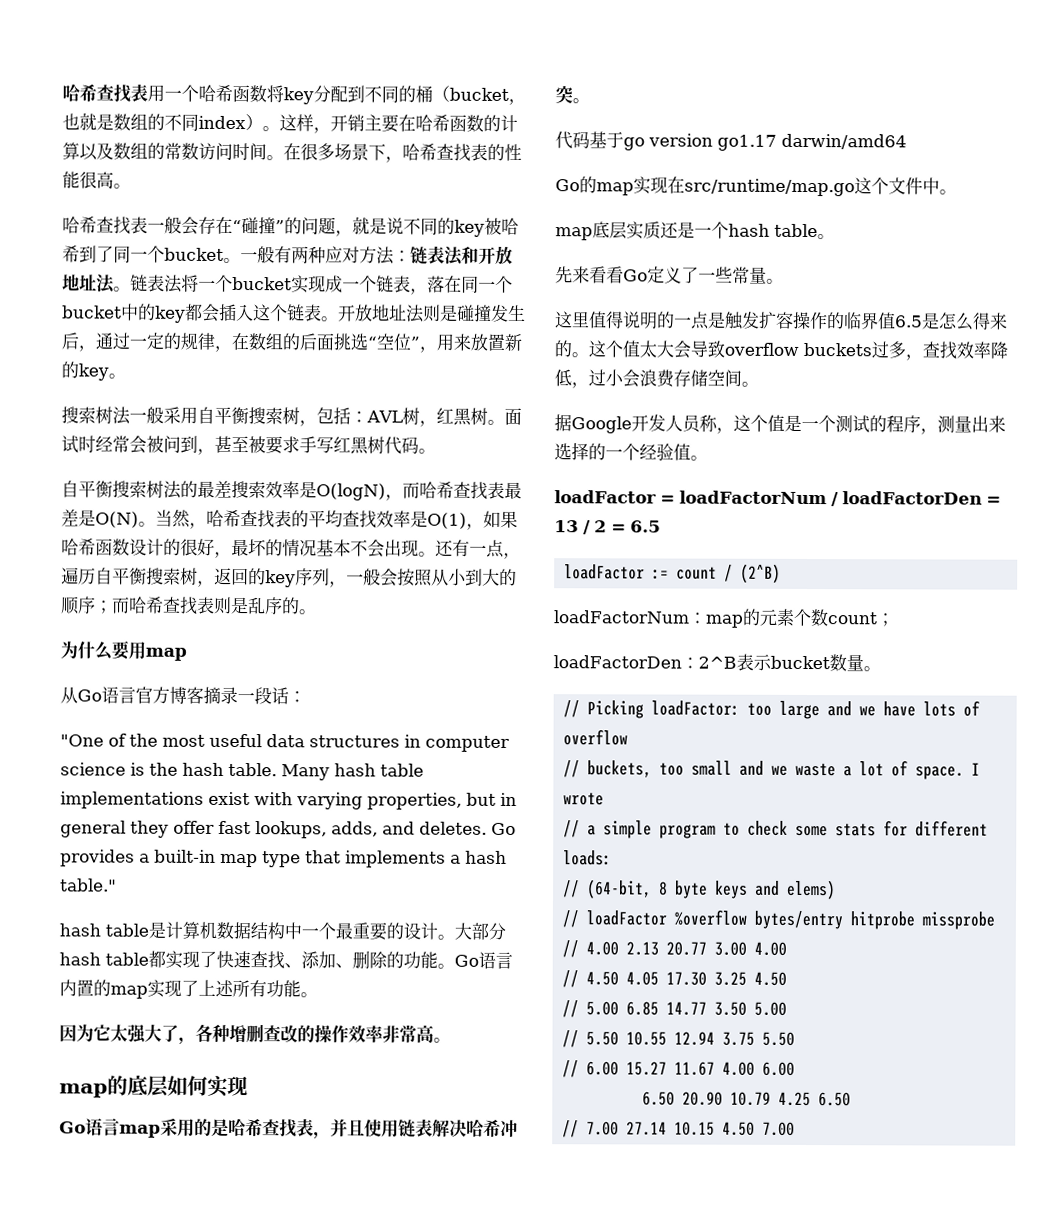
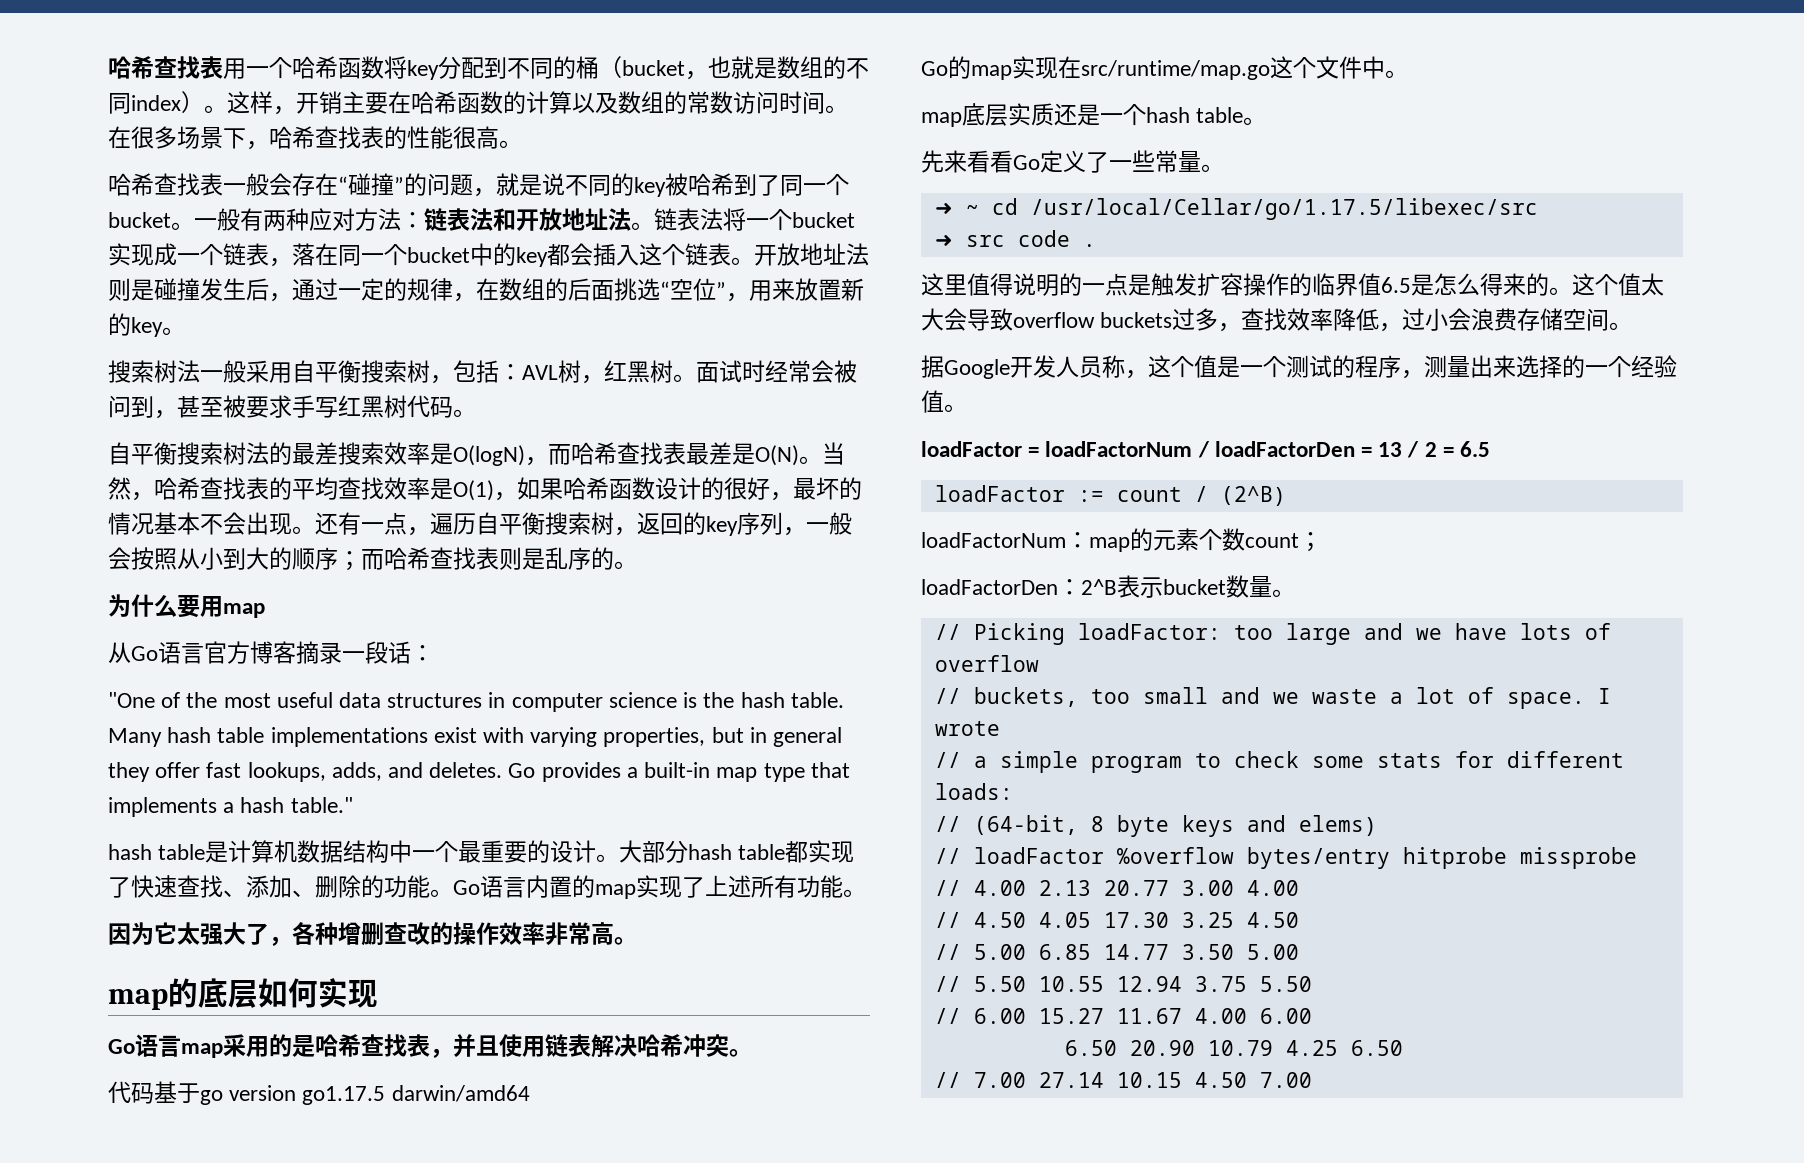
- 代码基于go version go1.17 darwin/amd64
+ 代码基于go version go1.17.5 darwin/amd64
+ ➜ ~ cd /usr/local/Cellar/go/1.17.5/libexec/src
+ ➜ src code .

